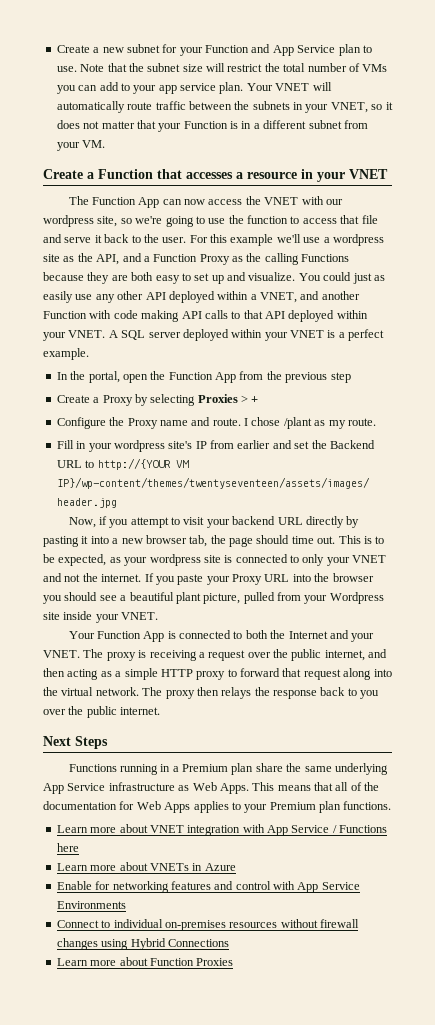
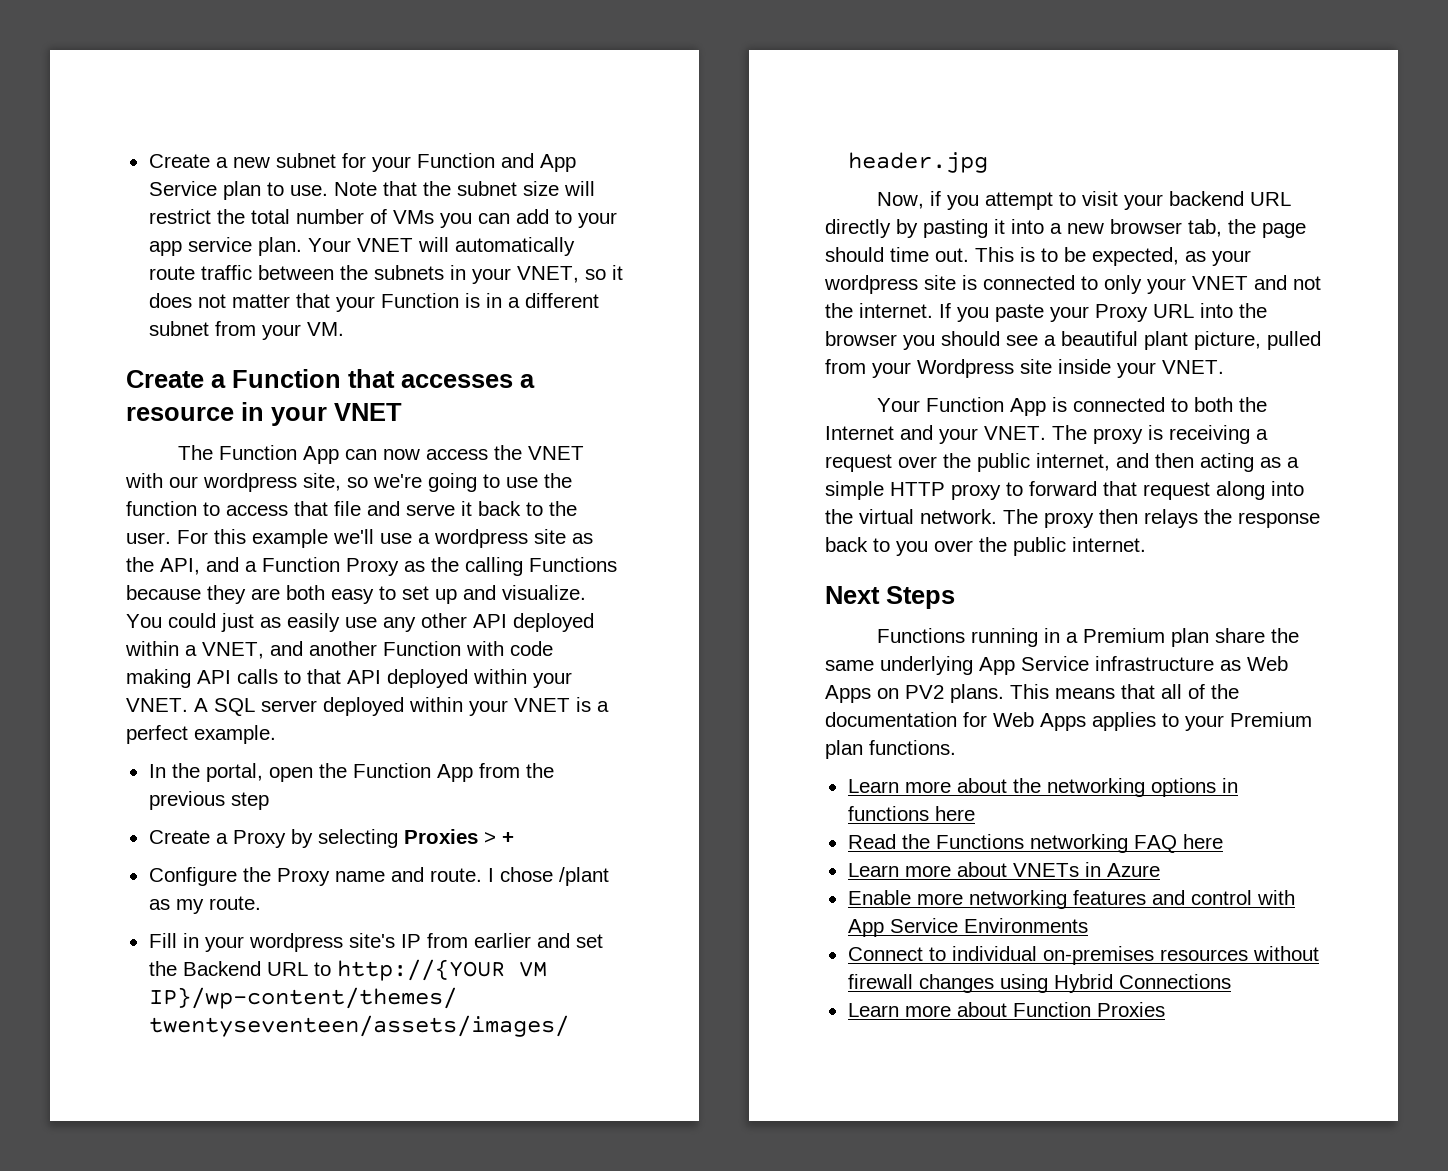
- Functions running in a Premium plan share the same underlying App Service infrastructure as Web Apps.
+ Functions running in a Premium plan share the same underlying App Service infrastructure as Web Apps on PV2 plans.
- Learn more about VNET integration with App Service / Functions here
+ Learn more about the networking options in functions here
+ Read the Functions networking FAQ here
- Enable for networking features and control with App Service Environments
+ Enable more networking features and control with App Service Environments

